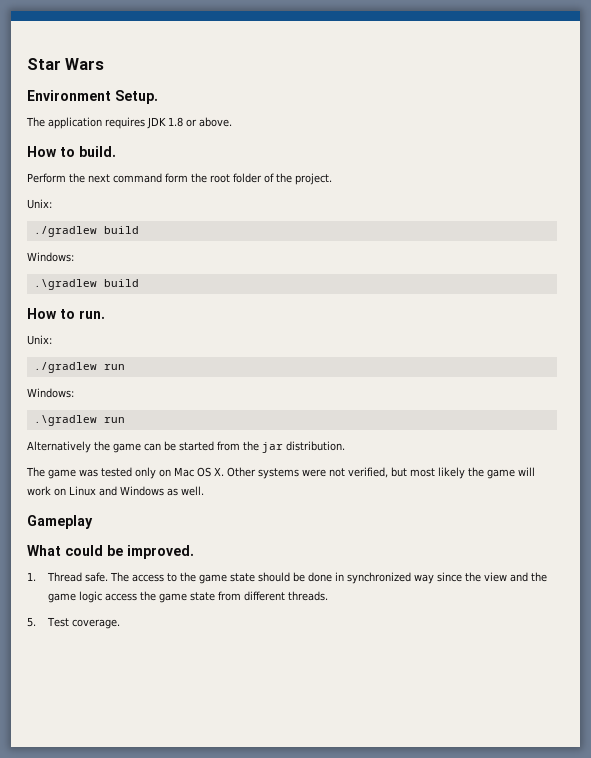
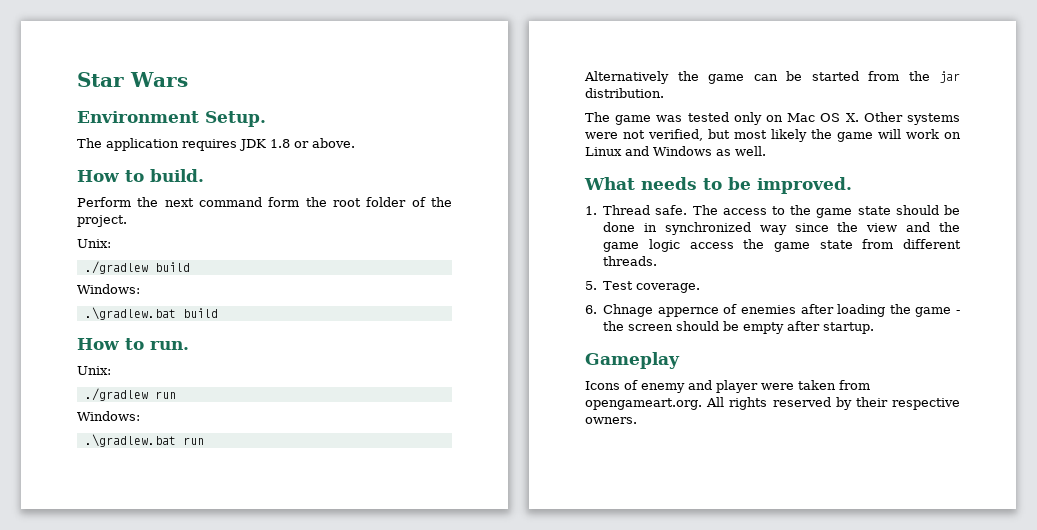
- .\gradlew build
+ .\gradlew.bat build
- .\gradlew run
+ .\gradlew.bat run
- Gameplay
- What could be improved.
+ What needs to be improved.
+ 6. Chnage appernce of enemies after loading the game - the screen should be empty after startup.
+ Gameplay
+ Icons of enemy and player were taken from opengameart.org. All rights reserved by their respective owners.

